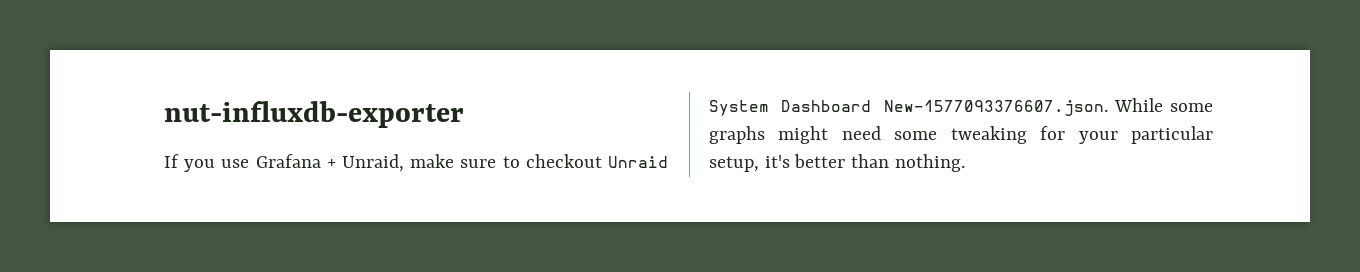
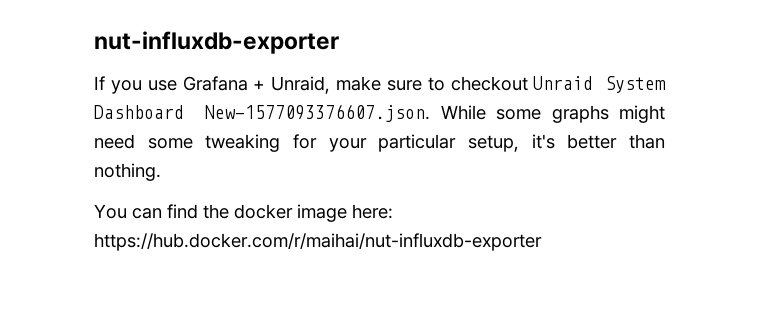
+ You can find the docker image here: https://hub.docker.com/r/maihai/nut-influxdb-exporter

